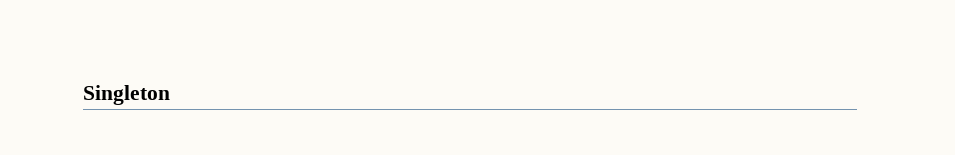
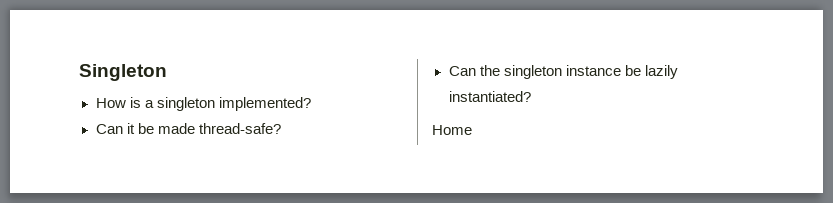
+ How is a singleton implemented?
+ Can it be made thread-safe?
+ Can the singleton instance be lazily instantiated?
+ Home

